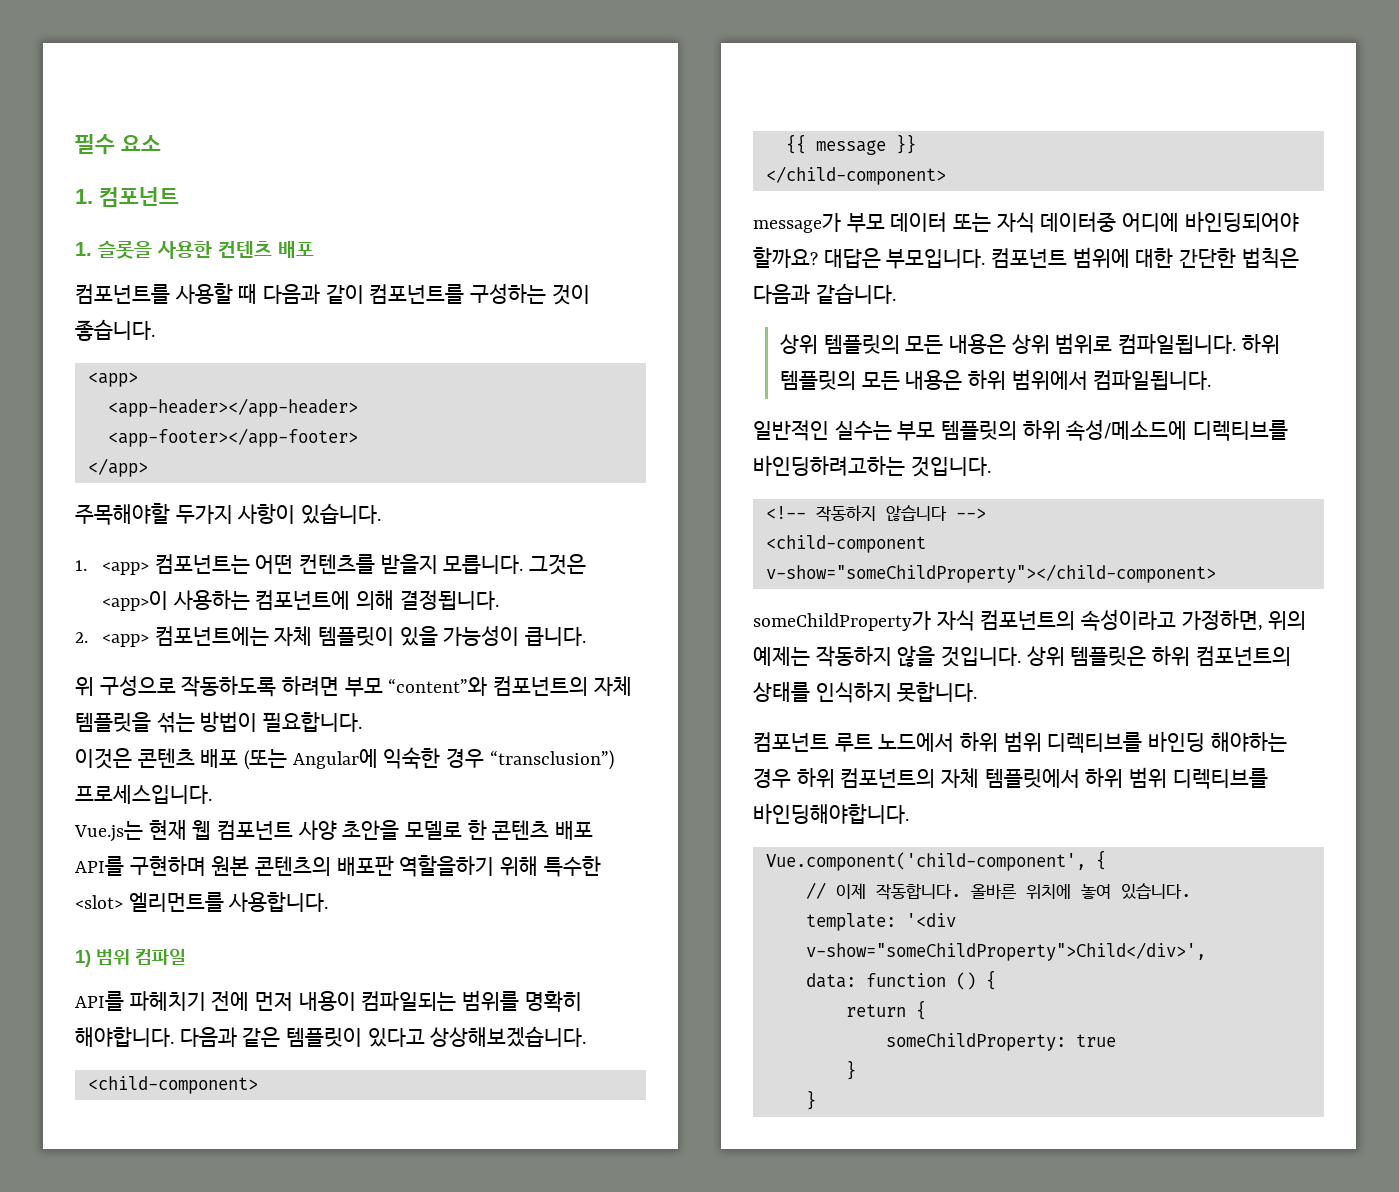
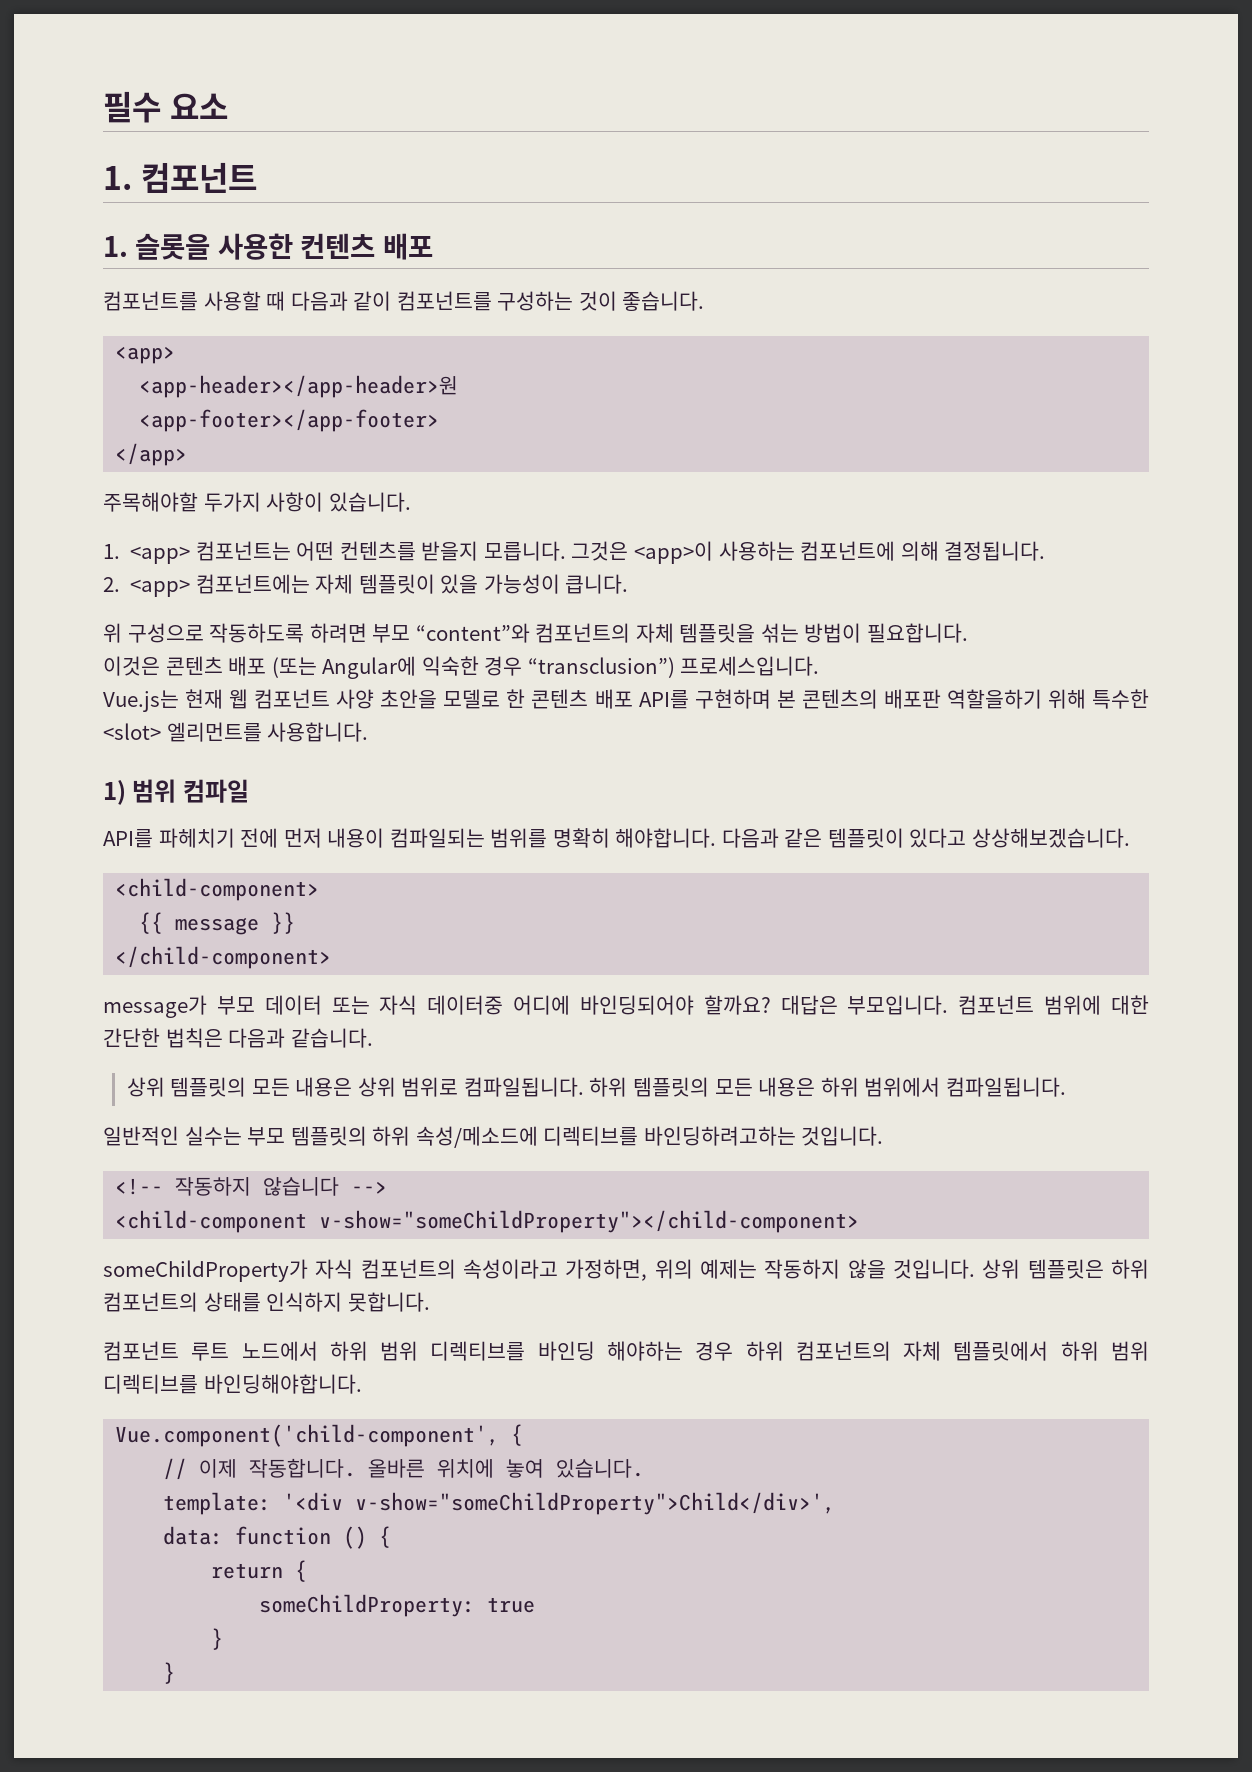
- <app-header></app-header>
+ <app-header></app-header>원
- Vue.js는 현재 웹 컴포넌트 사양 초안을 모델로 한 콘텐츠 배포 API를 구현하며 원본 콘텐츠의 배포판 역할을하기 위해 특수한 <slot> 엘리먼트를 사용합니다.
+ Vue.js는 현재 웹 컴포넌트 사양 초안을 모델로 한 콘텐츠 배포 API를 구현하며 본 콘텐츠의 배포판 역할을하기 위해 특수한 <slot> 엘리먼트를 사용합니다.

